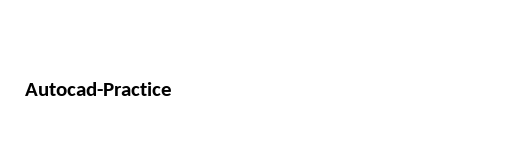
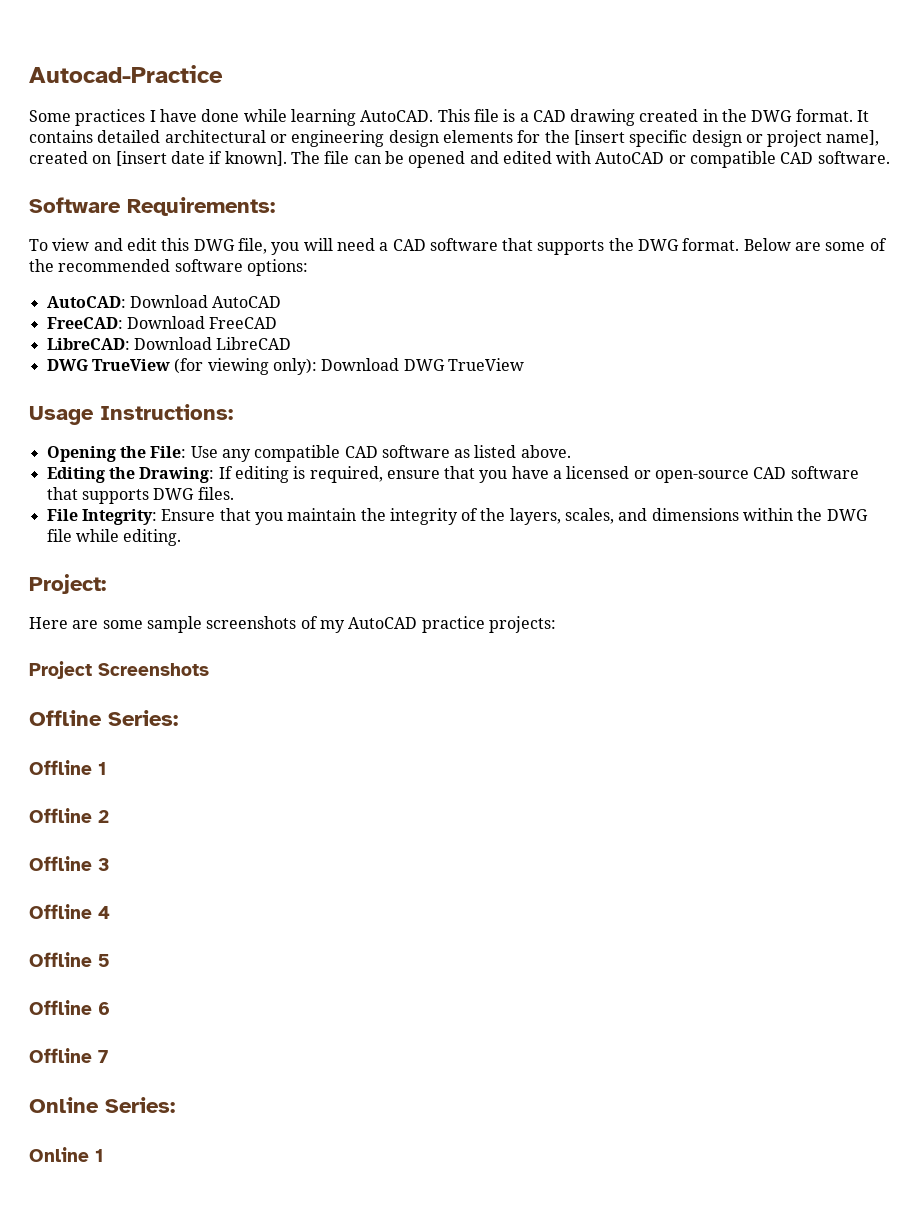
+ Some practices I have done while learning AutoCAD. This file is a CAD drawing created in the DWG format. It contains detailed architectural or engineering design elements for the [insert specific design or project name], created on [insert date if known]. The file can be opened and edited with AutoCAD or compatible CAD software.
+ Software Requirements:
+ To view and edit this DWG file, you will need a CAD software that supports the DWG format. Below are some of the recommended software options:
+ AutoCAD: Download AutoCAD
+ FreeCAD: Download FreeCAD
+ LibreCAD: Download LibreCAD
+ DWG TrueView (for viewing only): Download DWG TrueView
+ Usage Instructions:
+ Opening the File: Use any compatible CAD software as listed above.
+ Editing the Drawing: If editing is required, ensure that you have a licensed or open-source CAD software that supports DWG files.
+ File Integrity: Ensure that you maintain the integrity of the layers, scales, and dimensions within the DWG file while editing.
+ Project:
+ Here are some sample screenshots of my AutoCAD practice projects:
+ Project Screenshots
+ Offline Series:
+ Offline 1
+ Offline 2
+ Offline 3
+ Offline 4
+ Offline 5
+ Offline 6
+ Offline 7
+ Online Series:
+ Online 1

